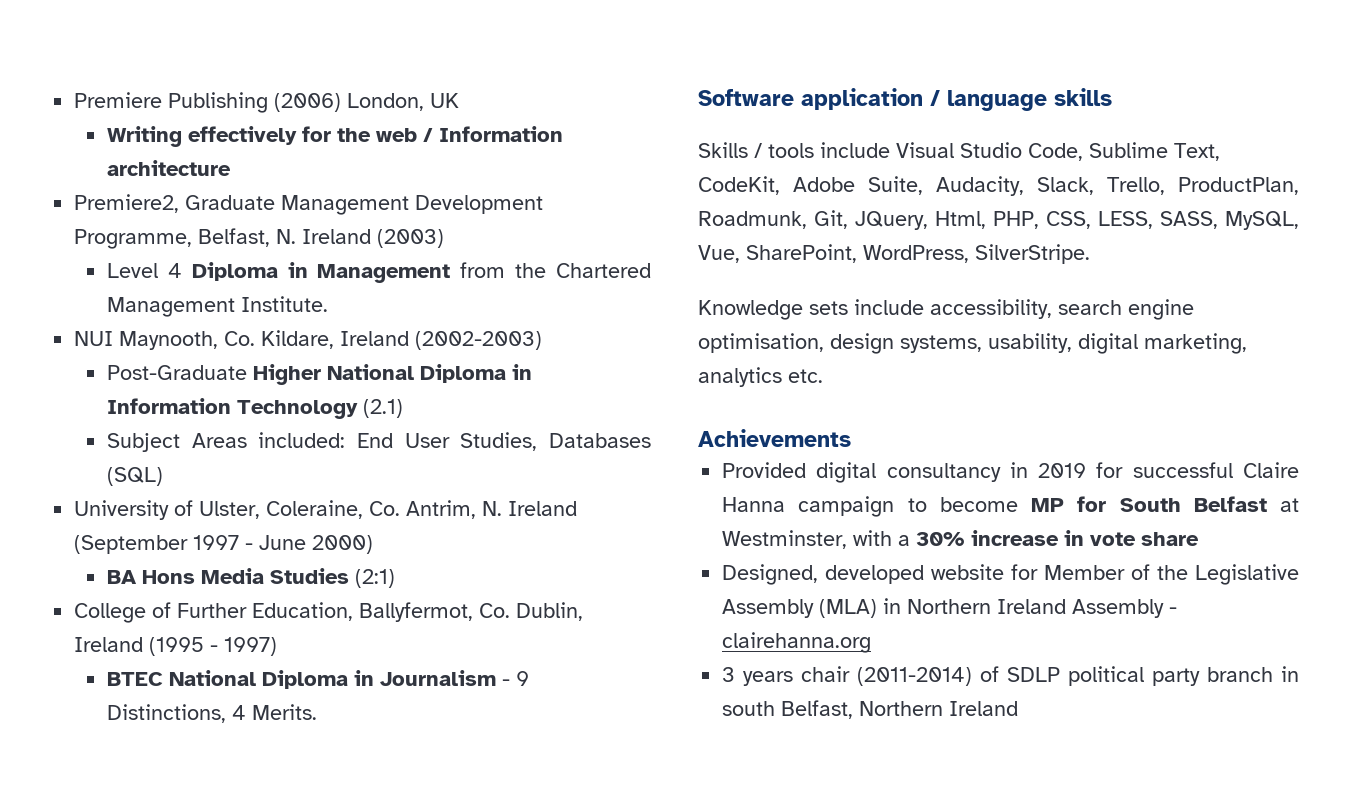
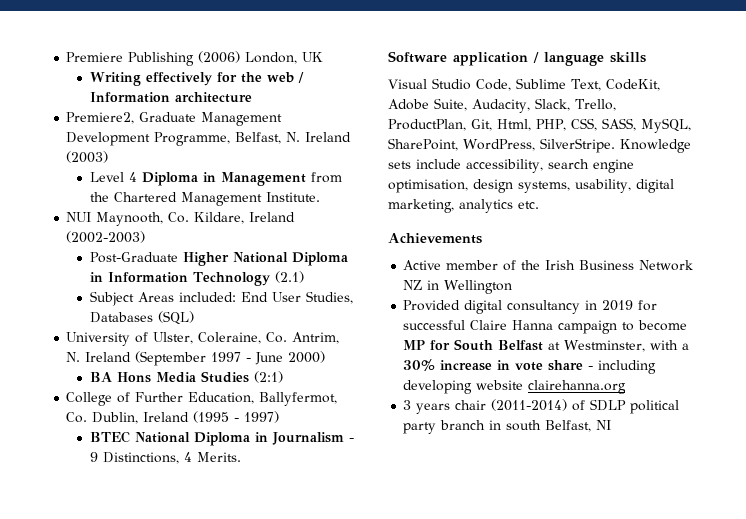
- Skills / tools include Visual Studio Code, Sublime Text, CodeKit, Adobe Suite, Audacity, Slack, Trello, ProductPlan, Roadmunk, Git, JQuery, Html, PHP, CSS, LESS, SASS, MySQL, Vue, SharePoint, WordPress, SilverStripe.
- Knowledge sets include accessibility, search engine optimisation, design systems, usability, digital marketing, analytics etc.
+ Visual Studio Code, Sublime Text, CodeKit, Adobe Suite, Audacity, Slack, Trello, ProductPlan, Git, Html, PHP, CSS, SASS, MySQL, SharePoint, WordPress, SilverStripe. Knowledge sets include accessibility, search engine optimisation, design systems, usability, digital marketing, analytics etc.
+ Active member of the Irish Business Network NZ in Wellington
- Provided digital consultancy in 2019 for successful Claire Hanna campaign to become MP for South Belfast at Westminster, with a 30% increase in vote share
- Designed, developed website for Member of the Legislative Assembly (MLA) in Northern Ireland Assembly - clairehanna.org
+ Provided digital consultancy in 2019 for successful Claire Hanna campaign to become MP for South Belfast at Westminster, with a 30% increase in vote share - including developing website clairehanna.org
- 3 years chair (2011-2014) of SDLP political party branch in south Belfast, Northern Ireland
+ 3 years chair (2011-2014) of SDLP political party branch in south Belfast, NI

